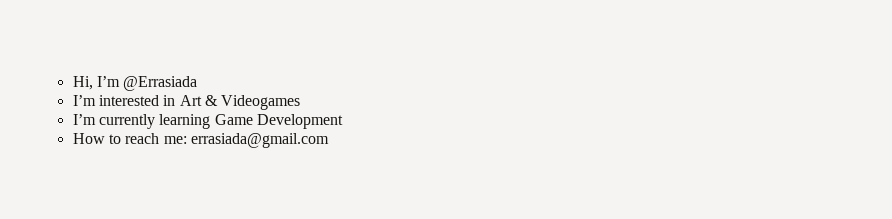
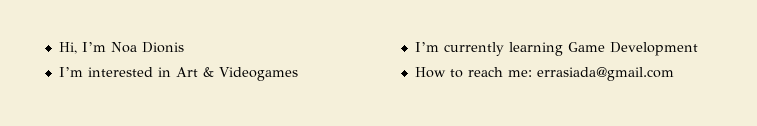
- Hi, I’m @Errasiada
+ Hi, I’m Noa Dionis

